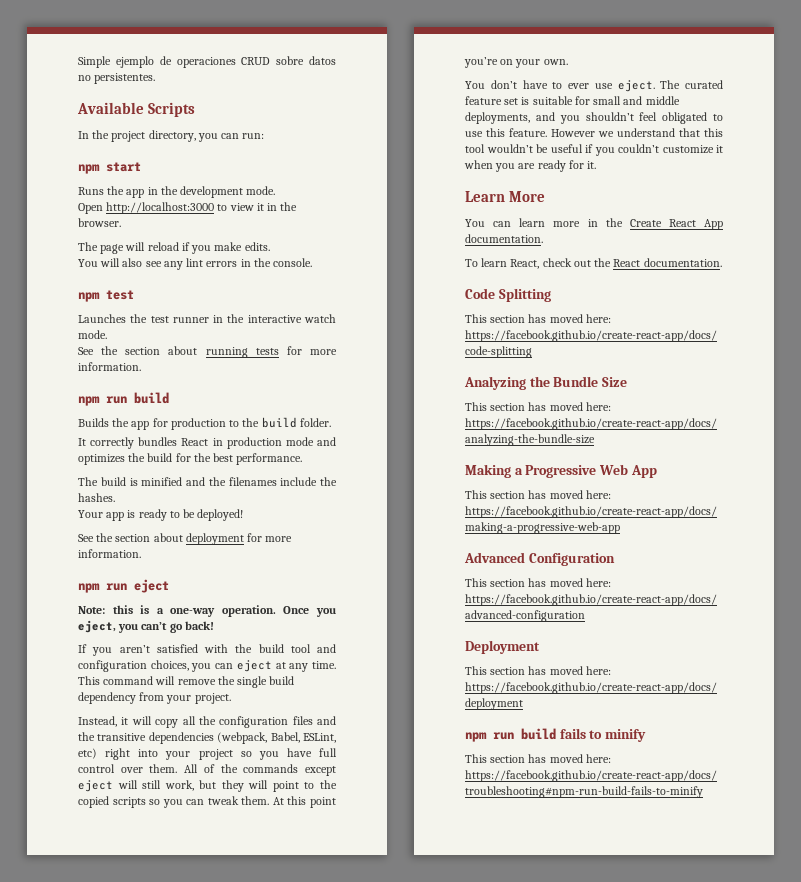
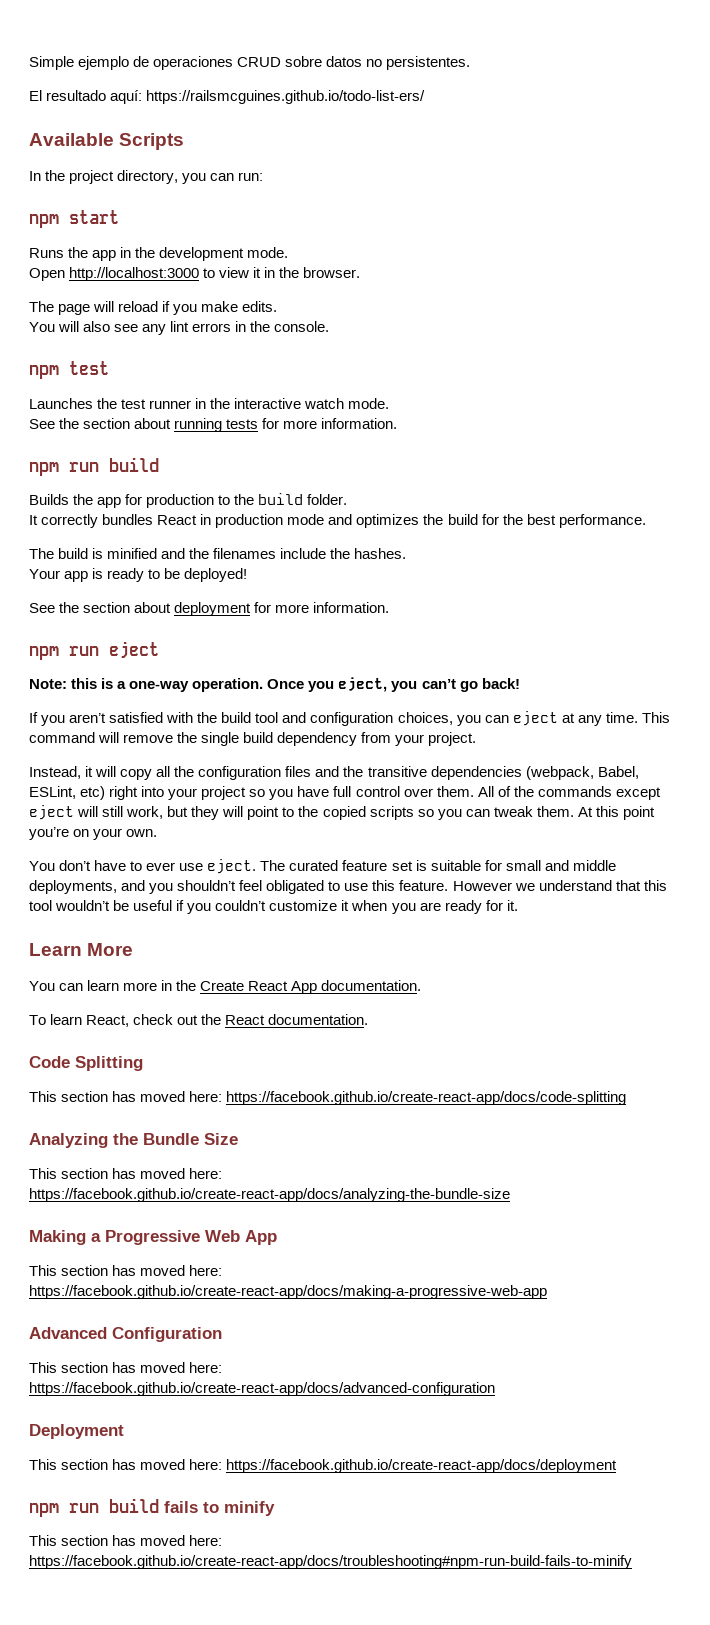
+ El resultado aquí: https://railsmcguines.github.io/todo-list-ers/

